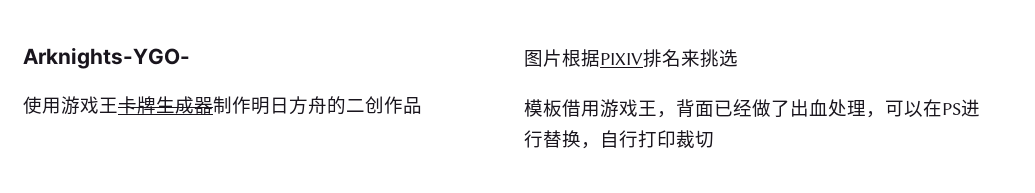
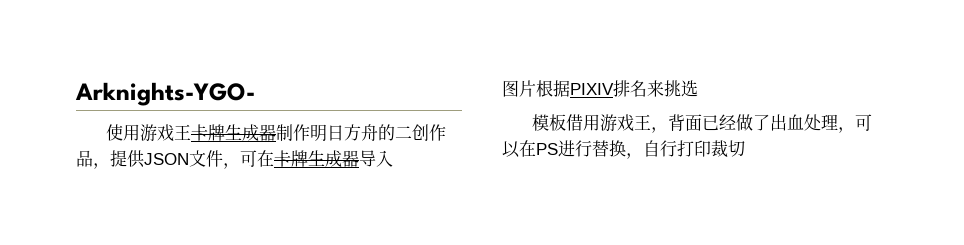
- 使用游戏王卡牌生成器制作明日方舟的二创作品
+ 使用游戏王卡牌生成器制作明日方舟的二创作品，提供JSON文件，可在卡牌生成器导入

